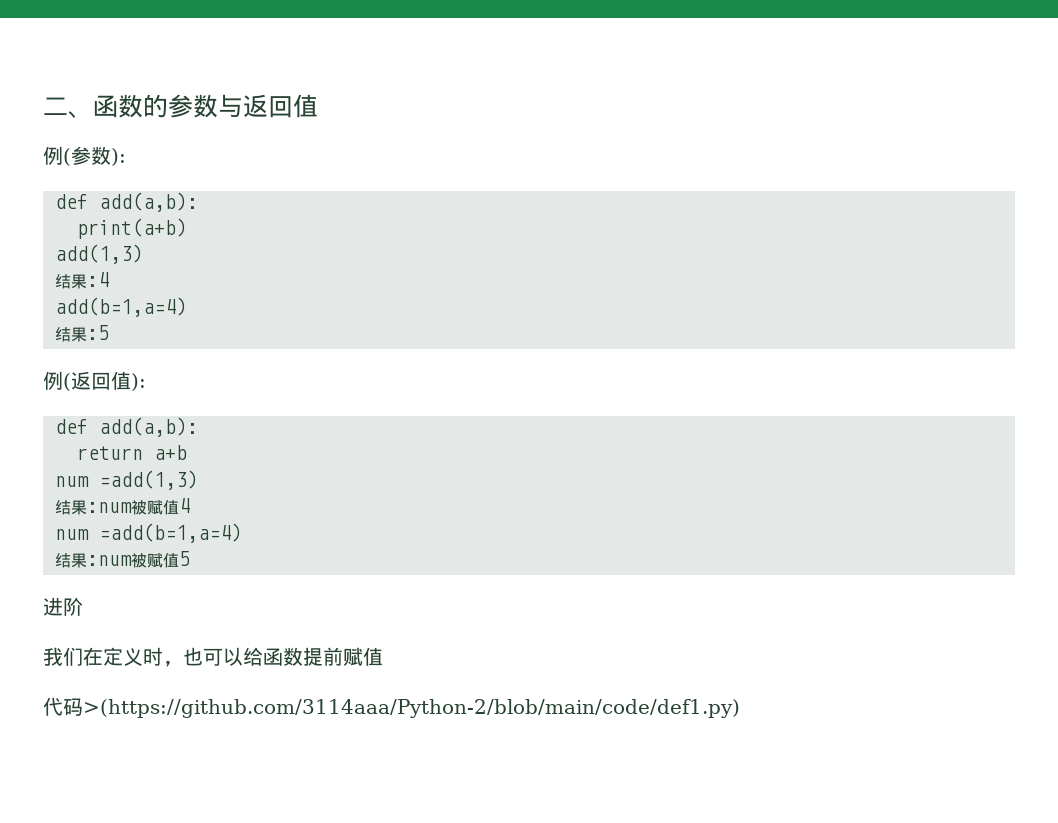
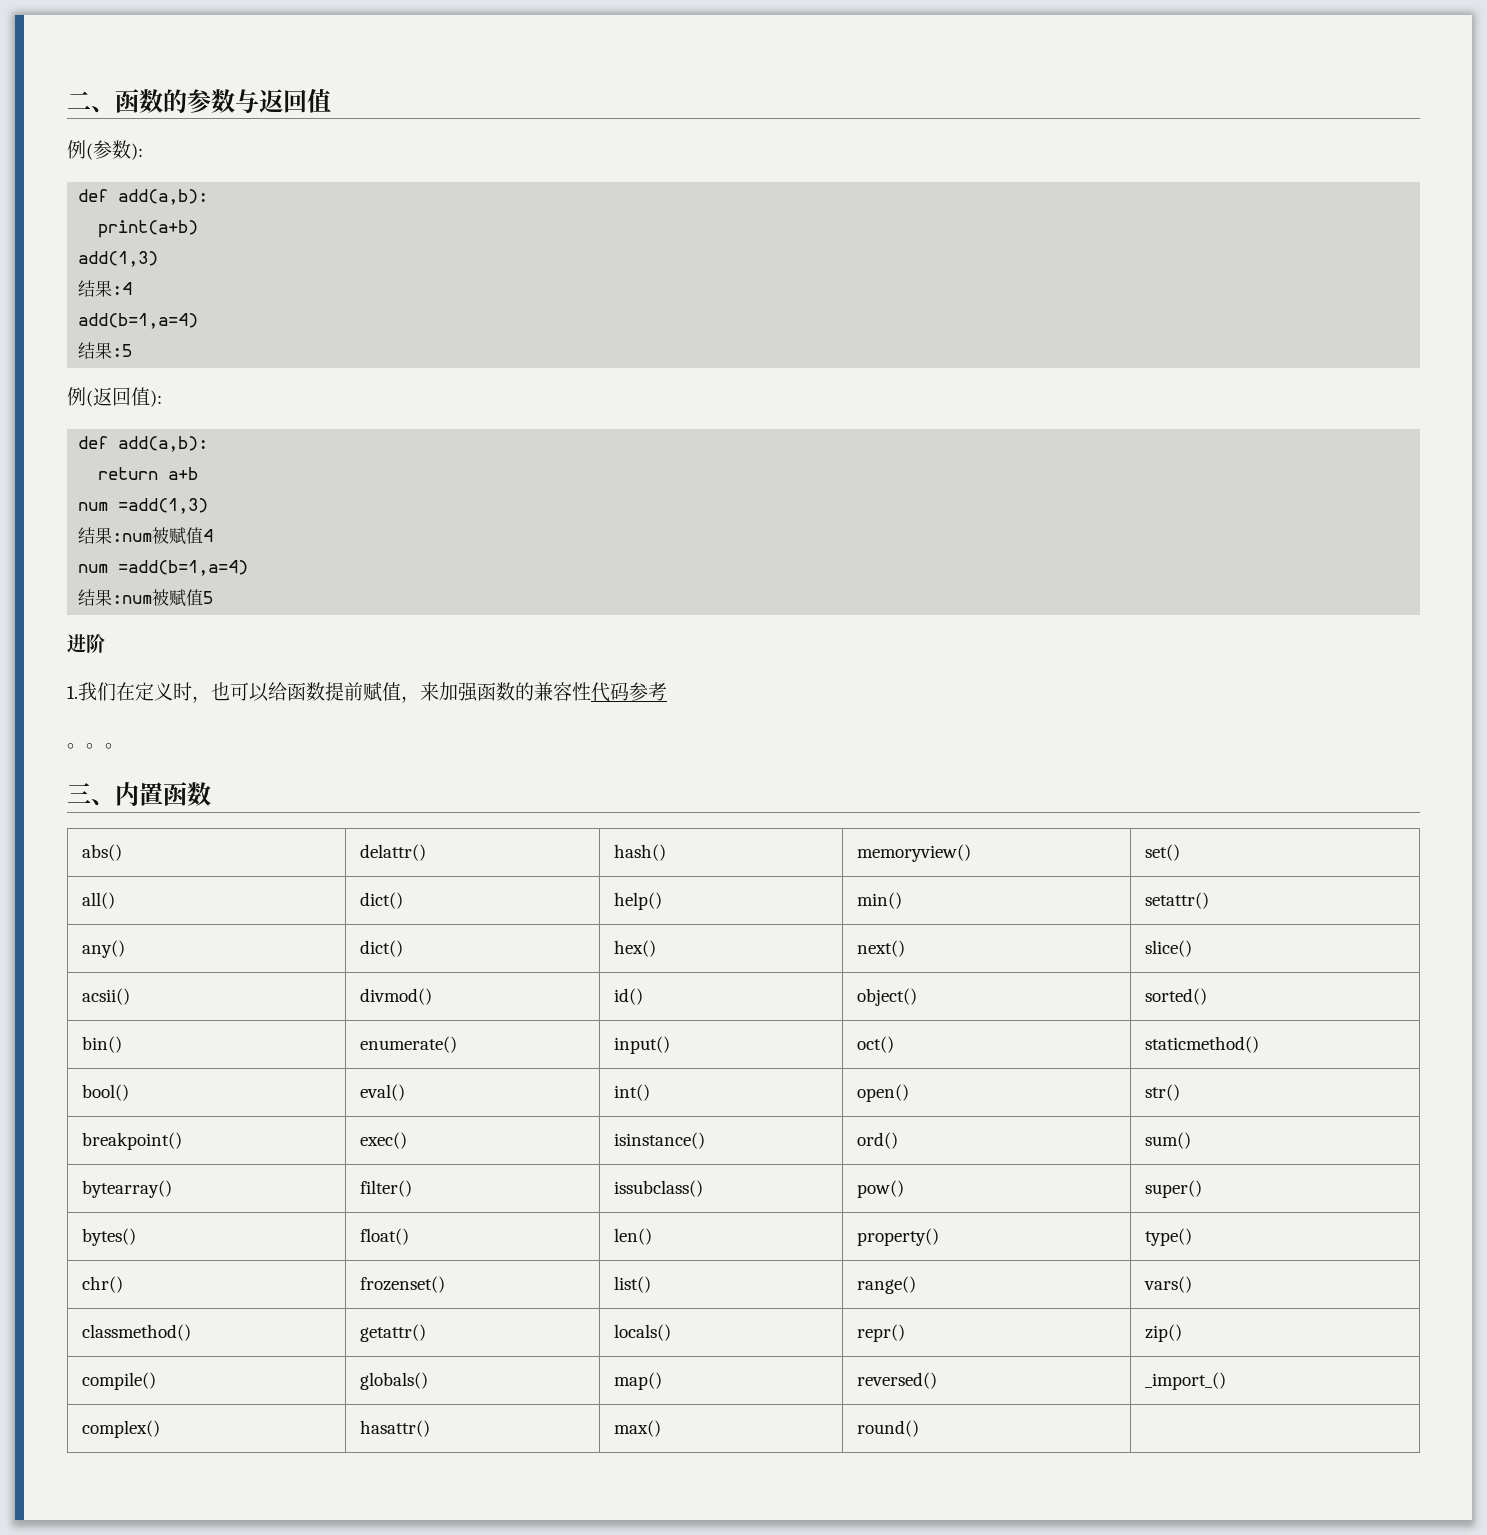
- 我们在定义时，也可以给函数提前赋值
- 代码>(https://github.com/3114aaa/Python-2/blob/main/code/def1.py)
+ 1.我们在定义时，也可以给函数提前赋值，来加强函数的兼容性代码参考
+ 。。。
+ 三、内置函数
+ abs() | delattr() | hash() | memoryview() | set()
+ all() | dict() | help() | min() | setattr()
+ any() | dict() | hex() | next() | slice()
+ acsii() | divmod() | id() | object() | sorted()
+ bin() | enumerate() | input() | oct() | staticmethod()
+ bool() | eval() | int() | open() | str()
+ breakpoint() | exec() | isinstance() | ord() | sum()
+ bytearray() | filter() | issubclass() | pow() | super()
+ bytes() | float() | len() | property() | type()
+ chr() | frozenset() | list() | range() | vars()
+ classmethod() | getattr() | locals() | repr() | zip()
+ compile() | globals() | map() | reversed() | _import_()
+ complex() | hasattr() | max() | round() |

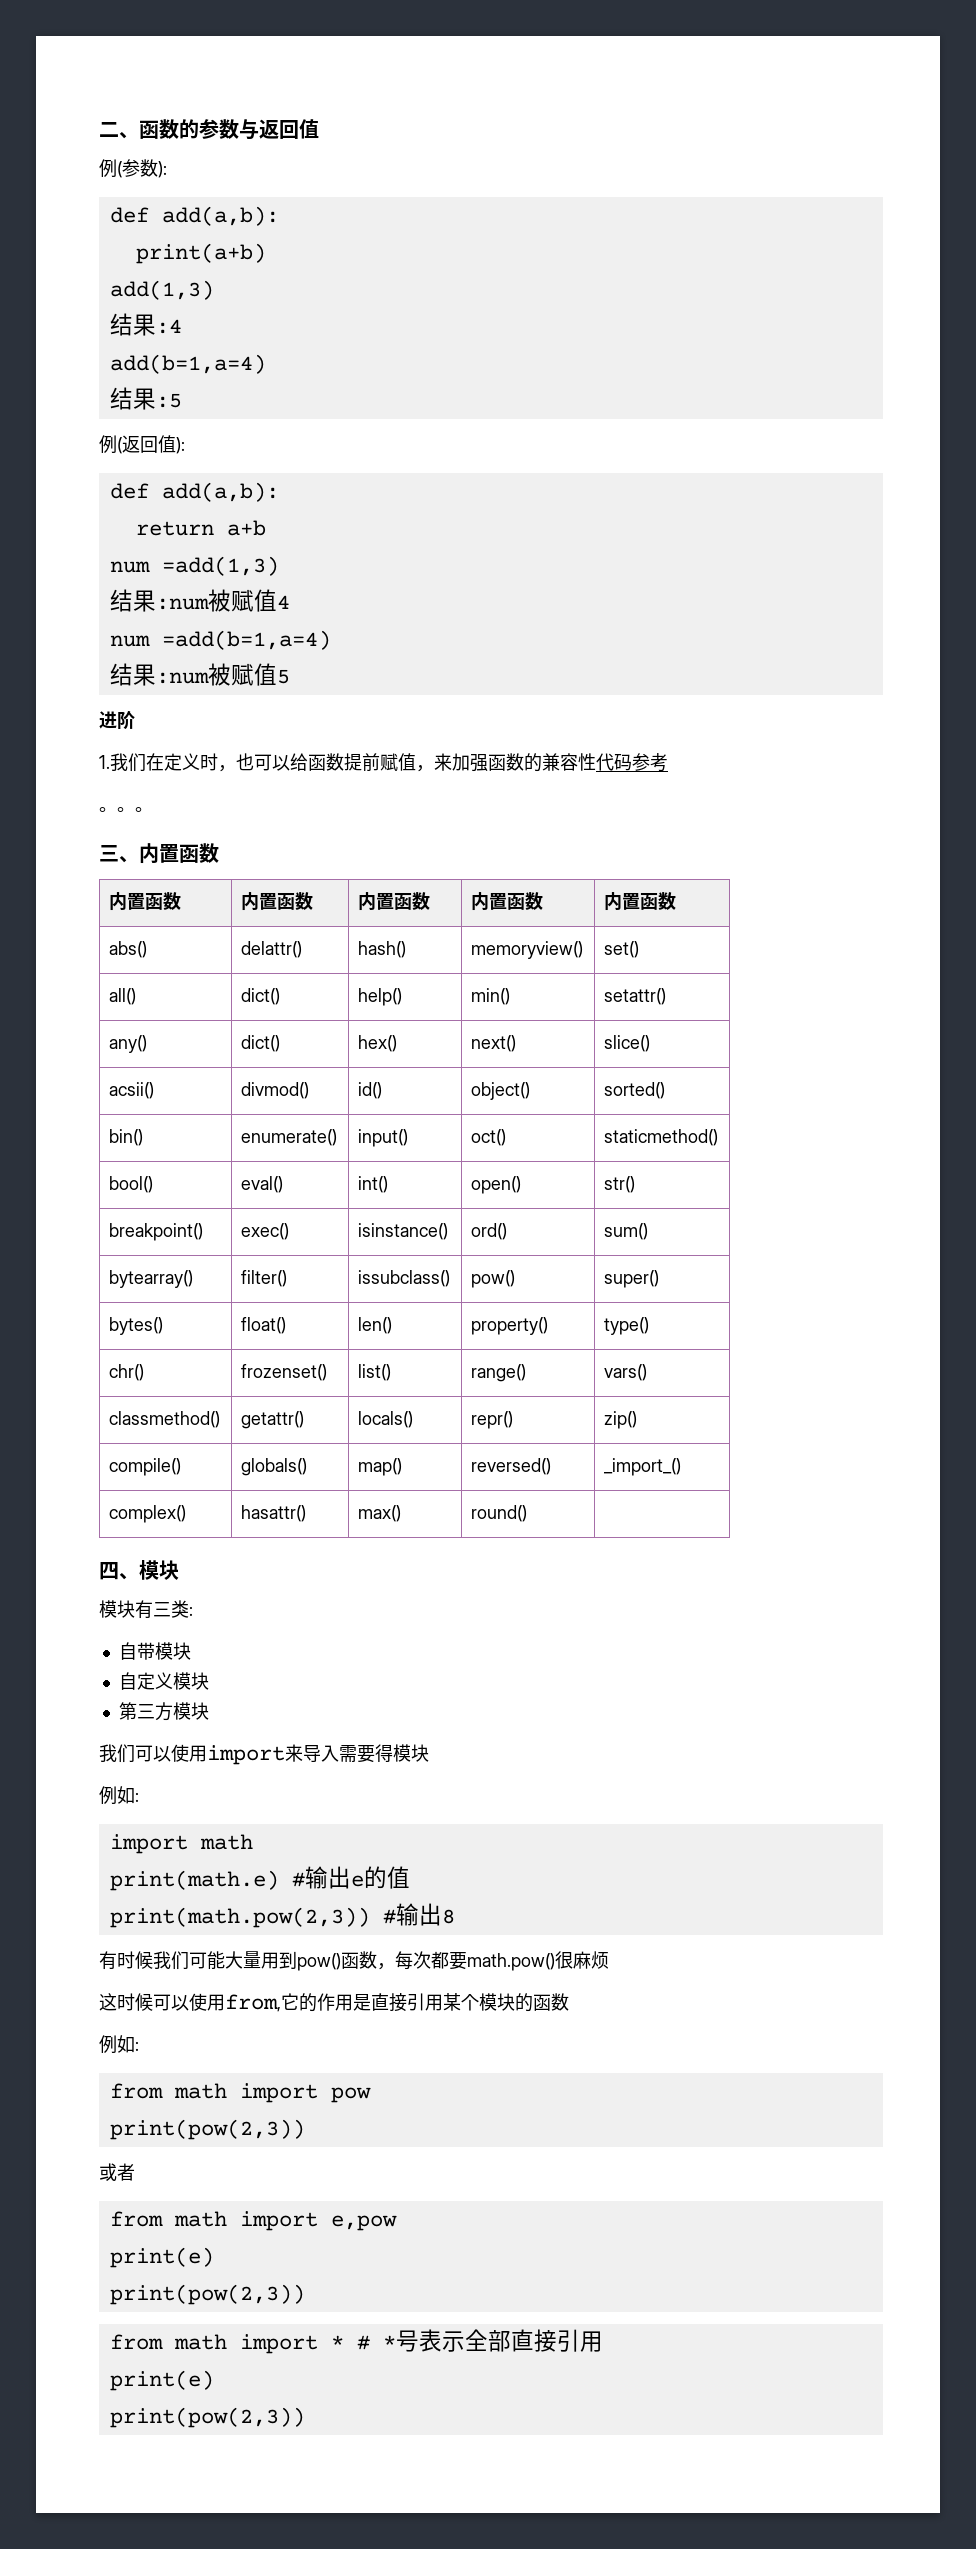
+ 内置函数 | 内置函数 | 内置函数 | 内置函数 | 内置函数
+ 四、模块
+ 模块有三类:
+ 自带模块
+ 自定义模块
+ 第三方模块
+ 我们可以使用import来导入需要得模块
+ 例如:
+ import math
+ print(math.e) #输出e的值
+ print(math.pow(2,3)) #输出8
+ 有时候我们可能大量用到pow()函数，每次都要math.pow()很麻烦
+ 这时候可以使用from,它的作用是直接引用某个模块的函数
+ 例如:
+ from math import pow
+ print(pow(2,3))
+ 或者
+ from math import e,pow
+ print(e)
+ print(pow(2,3))
+ from math import * # *号表示全部直接引用
+ print(e)
+ print(pow(2,3))

